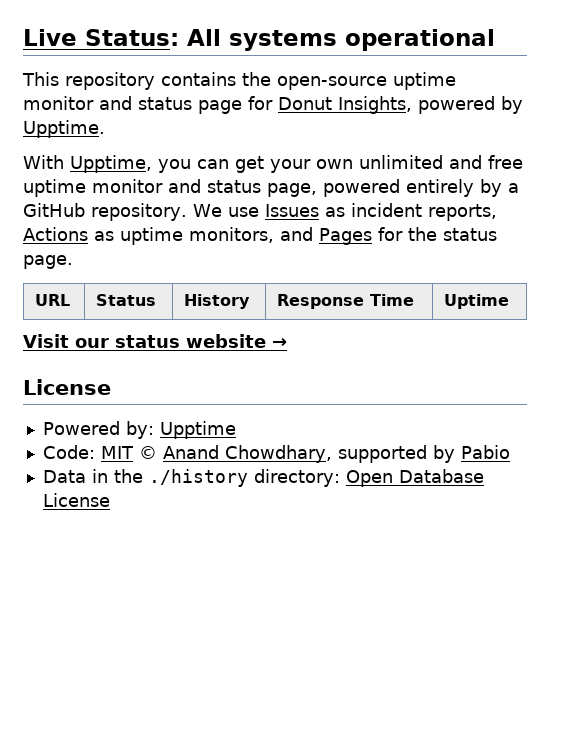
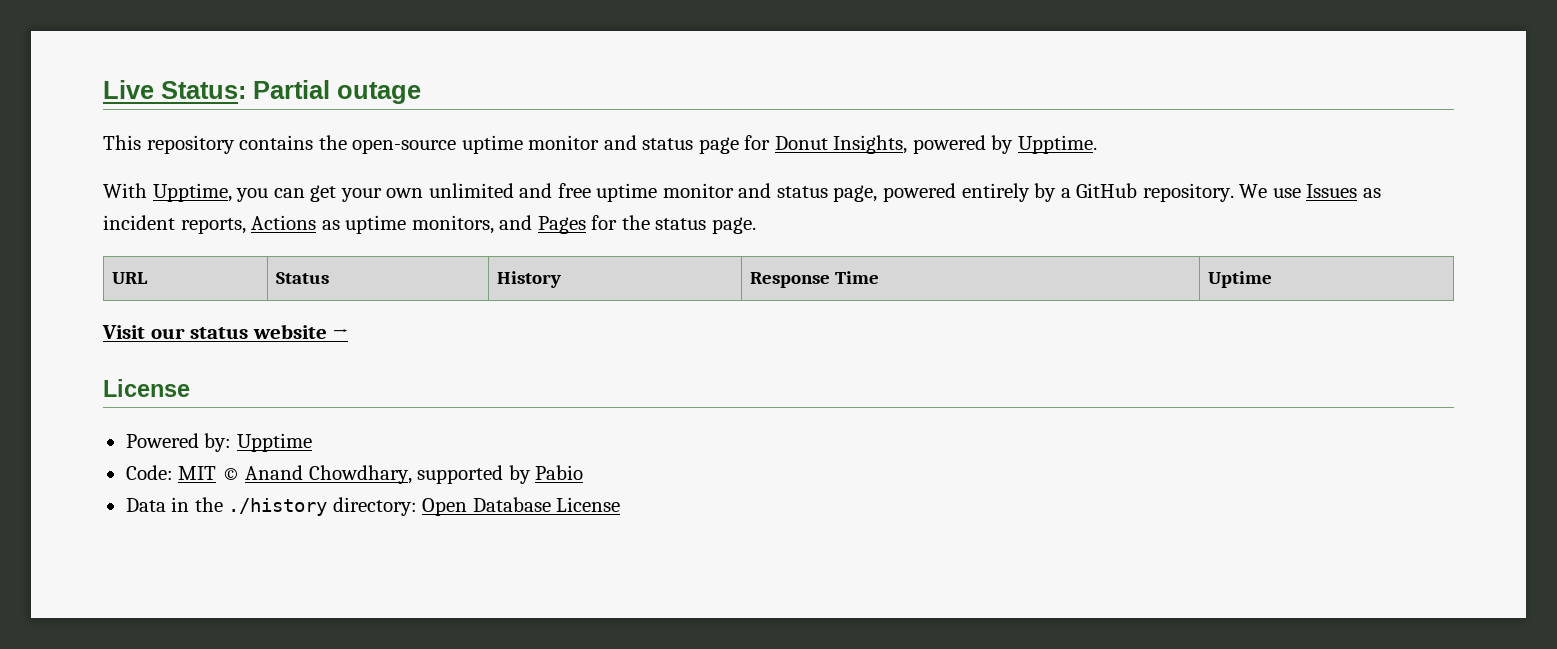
- Live Status: All systems operational
+ Live Status: Partial outage

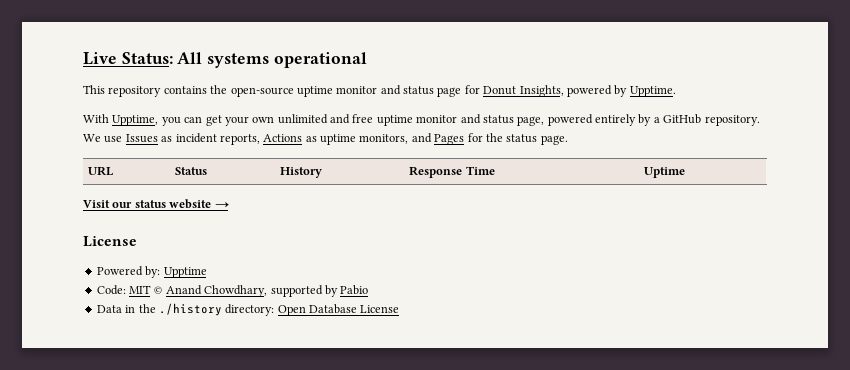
- Live Status: Partial outage
+ Live Status: All systems operational

